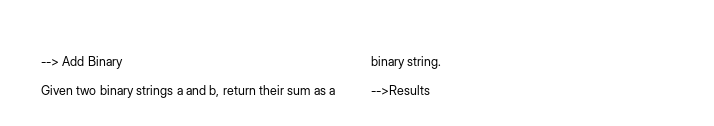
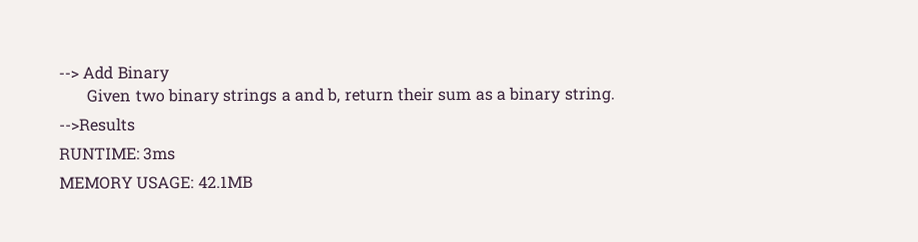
+ RUNTIME: 3ms
+ MEMORY USAGE: 42.1MB

